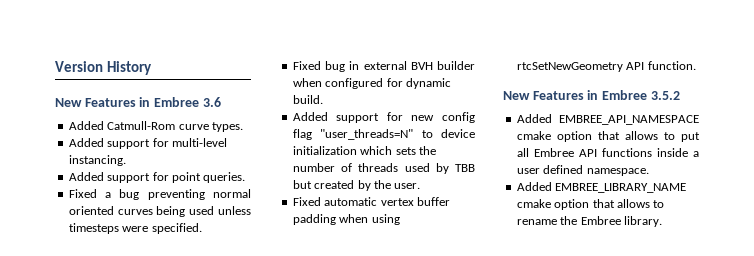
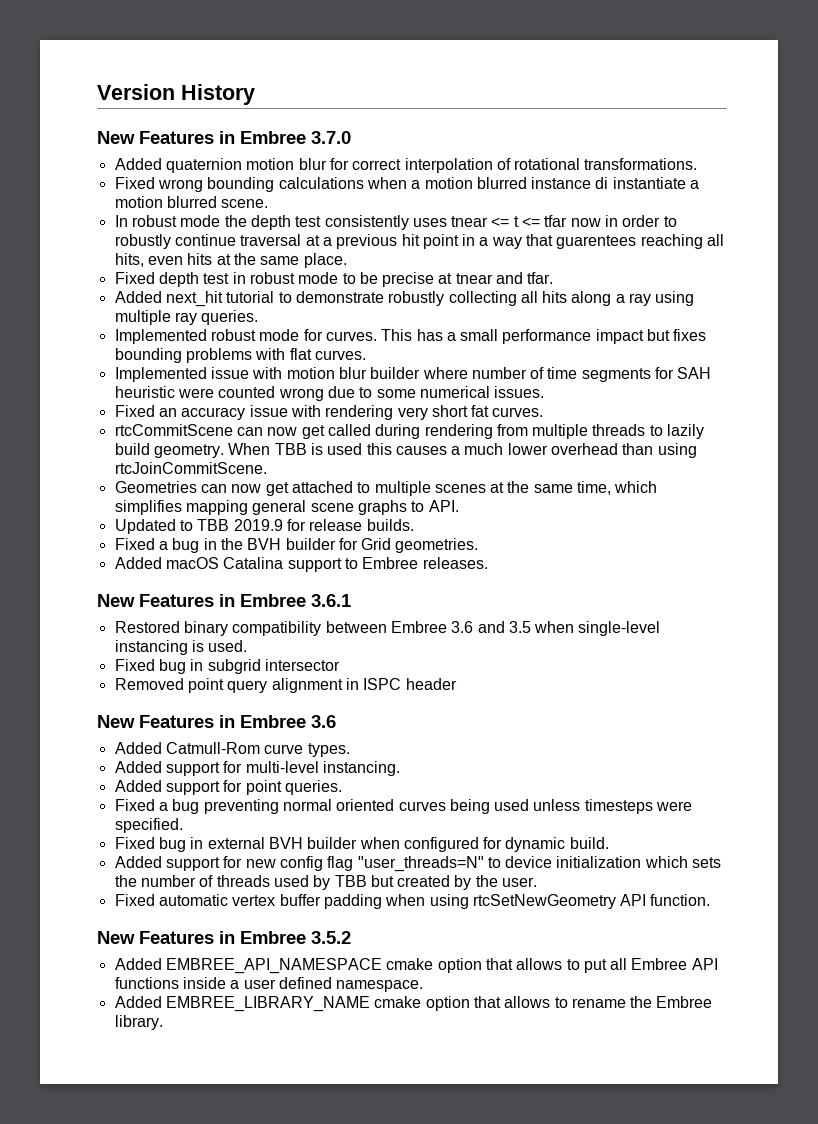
+ New Features in Embree 3.7.0
+ Added quaternion motion blur for correct interpolation of rotational transformations.
+ Fixed wrong bounding calculations when a motion blurred instance di instantiate a motion blurred scene.
+ In robust mode the depth test consistently uses tnear <= t <= tfar now in order to robustly continue traversal at a previous hit point in a way that guarentees reaching all hits, even hits at the same place.
+ Fixed depth test in robust mode to be precise at tnear and tfar.
+ Added next_hit tutorial to demonstrate robustly collecting all hits along a ray using multiple ray queries.
+ Implemented robust mode for curves. This has a small performance impact but fixes bounding problems with flat curves.
+ Implemented issue with motion blur builder where number of time segments for SAH heuristic were counted wrong due to some numerical issues.
+ Fixed an accuracy issue with rendering very short fat curves.
+ rtcCommitScene can now get called during rendering from multiple threads to lazily build geometry. When TBB is used this causes a much lower overhead than using rtcJoinCommitScene.
+ Geometries can now get attached to multiple scenes at the same time, which simplifies mapping general scene graphs to API.
+ Updated to TBB 2019.9 for release builds.
+ Fixed a bug in the BVH builder for Grid geometries.
+ Added macOS Catalina support to Embree releases.
+ New Features in Embree 3.6.1
+ Restored binary compatibility between Embree 3.6 and 3.5 when single-level instancing is used.
+ Fixed bug in subgrid intersector
+ Removed point query alignment in ISPC header

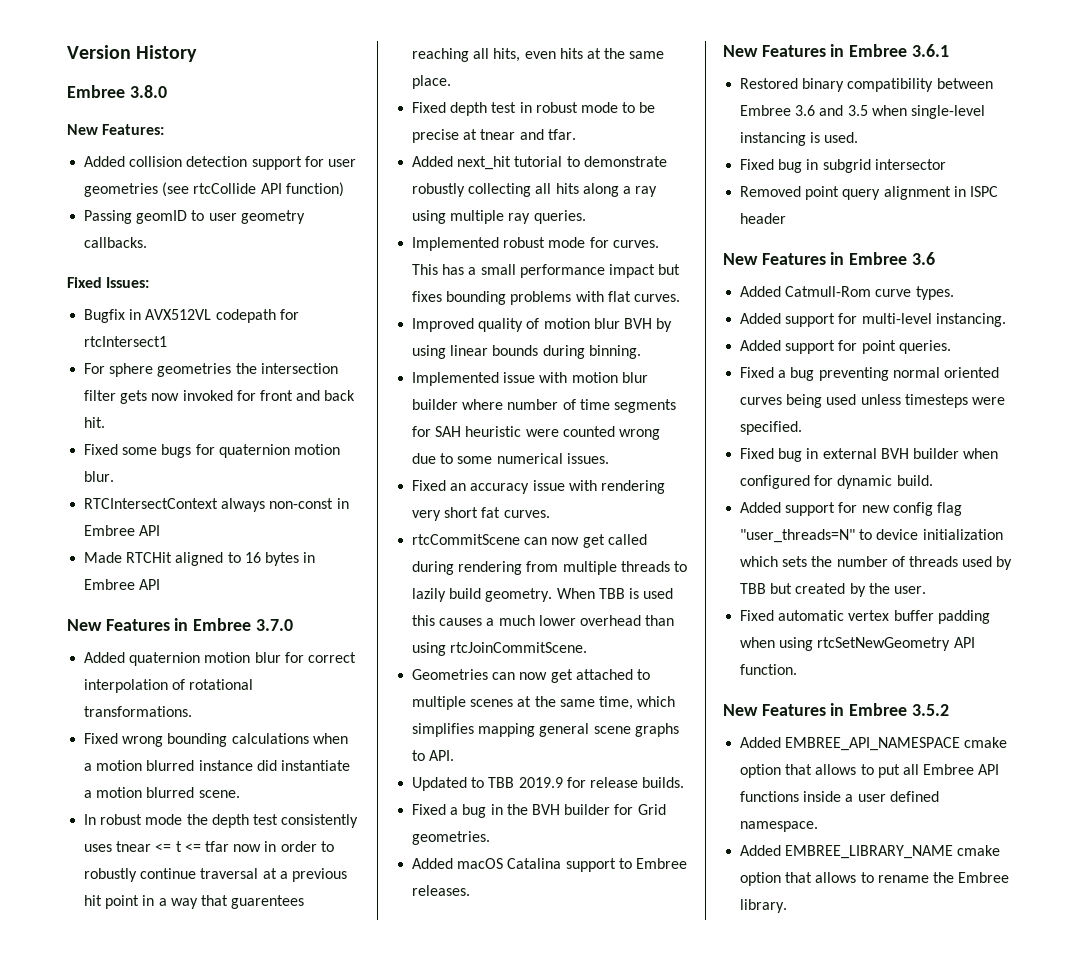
+ Embree 3.8.0
+ New Features:
+ Added collision detection support for user geometries (see rtcCollide API function)
+ Passing geomID to user geometry callbacks.
+ Fixed Issues:
+ Bugfix in AVX512VL codepath for rtcIntersect1
+ For sphere geometries the intersection filter gets now invoked for front and back hit.
+ Fixed some bugs for quaternion motion blur.
+ RTCIntersectContext always non-const in Embree API
+ Made RTCHit aligned to 16 bytes in Embree API
- Fixed wrong bounding calculations when a motion blurred instance di instantiate a motion blurred scene.
+ Fixed wrong bounding calculations when a motion blurred instance did instantiate a motion blurred scene.
+ Improved quality of motion blur BVH by using linear bounds during binning.

